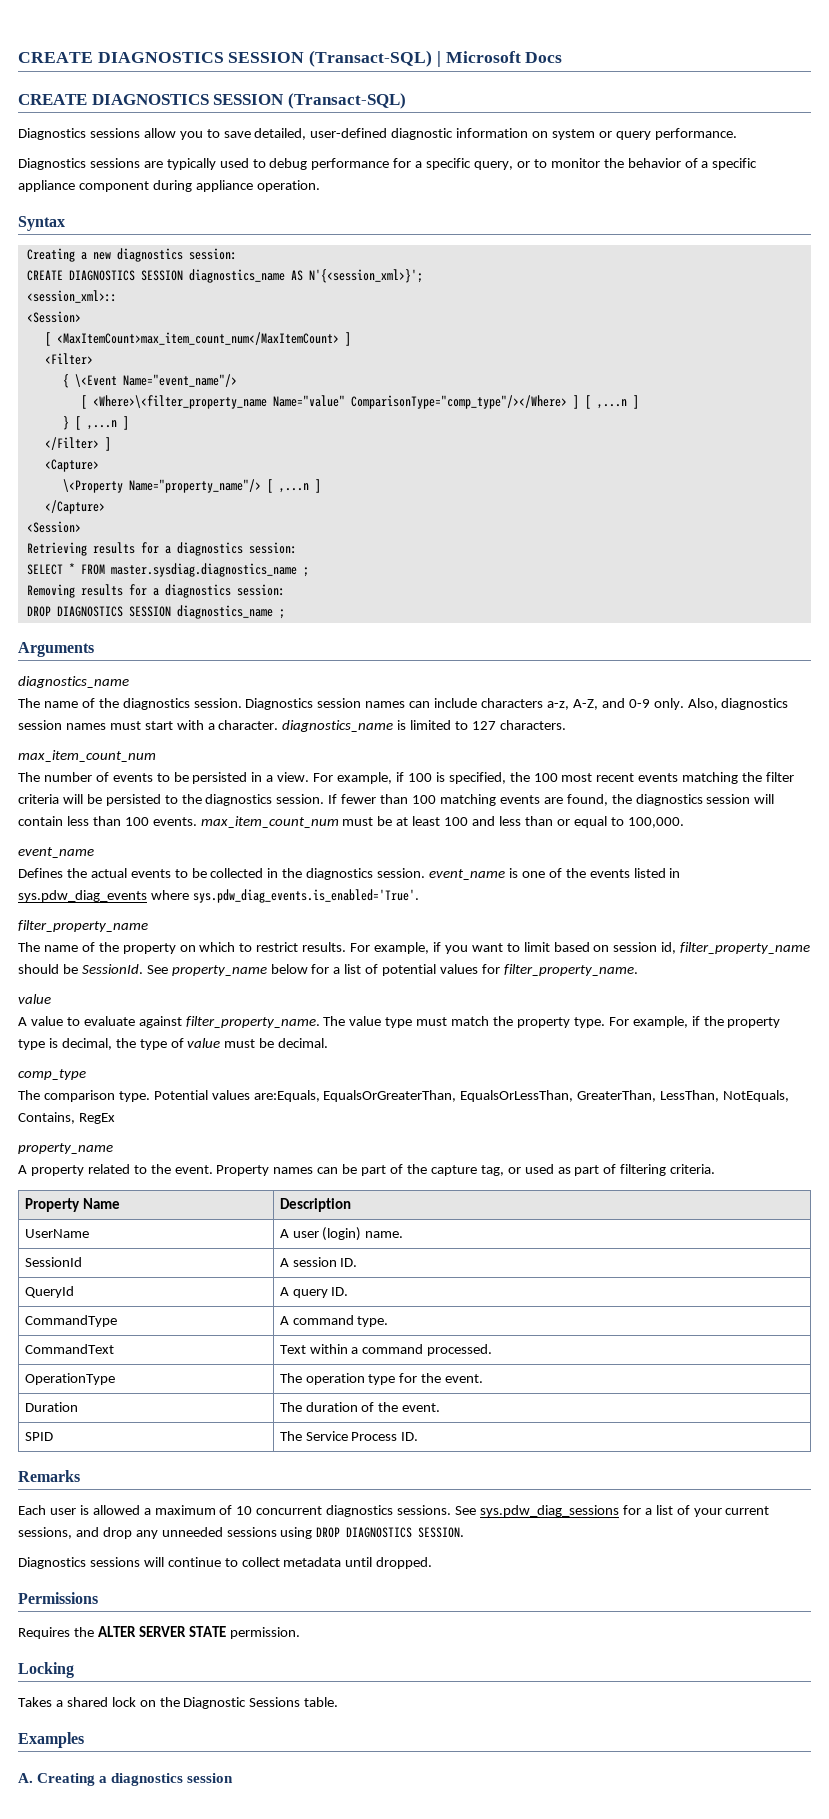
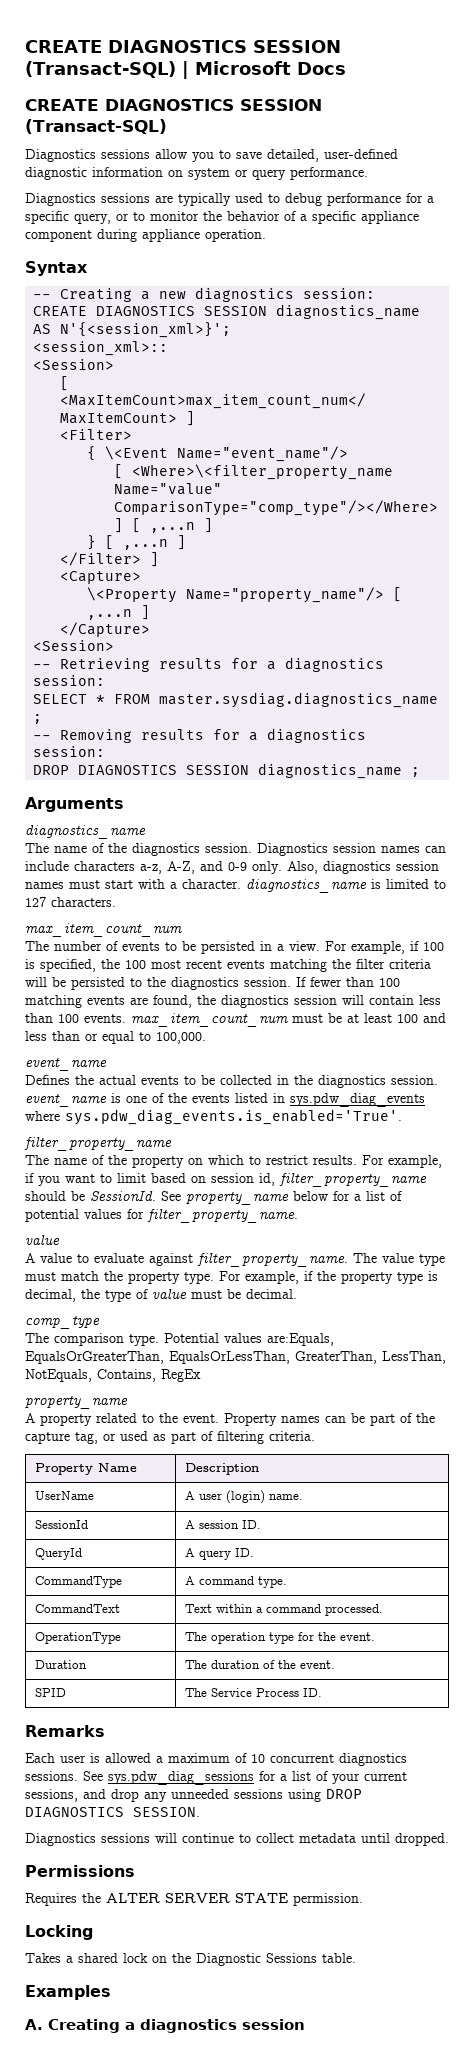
- Creating a new diagnostics session:
+ -- Creating a new diagnostics session:
- Retrieving results for a diagnostics session:
+ -- Retrieving results for a diagnostics session:
- Removing results for a diagnostics session:
+ -- Removing results for a diagnostics session:

